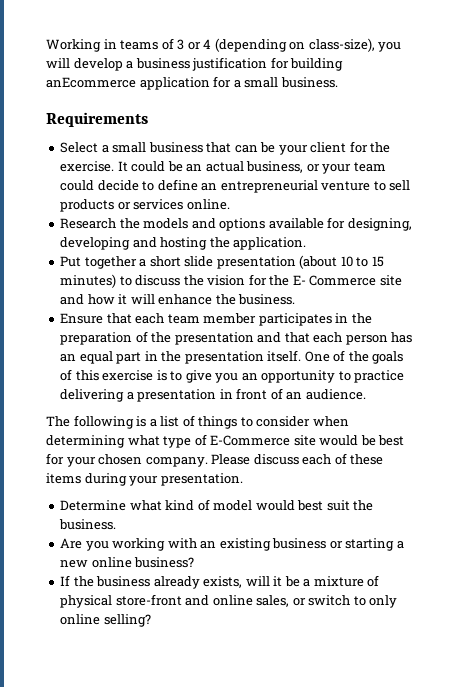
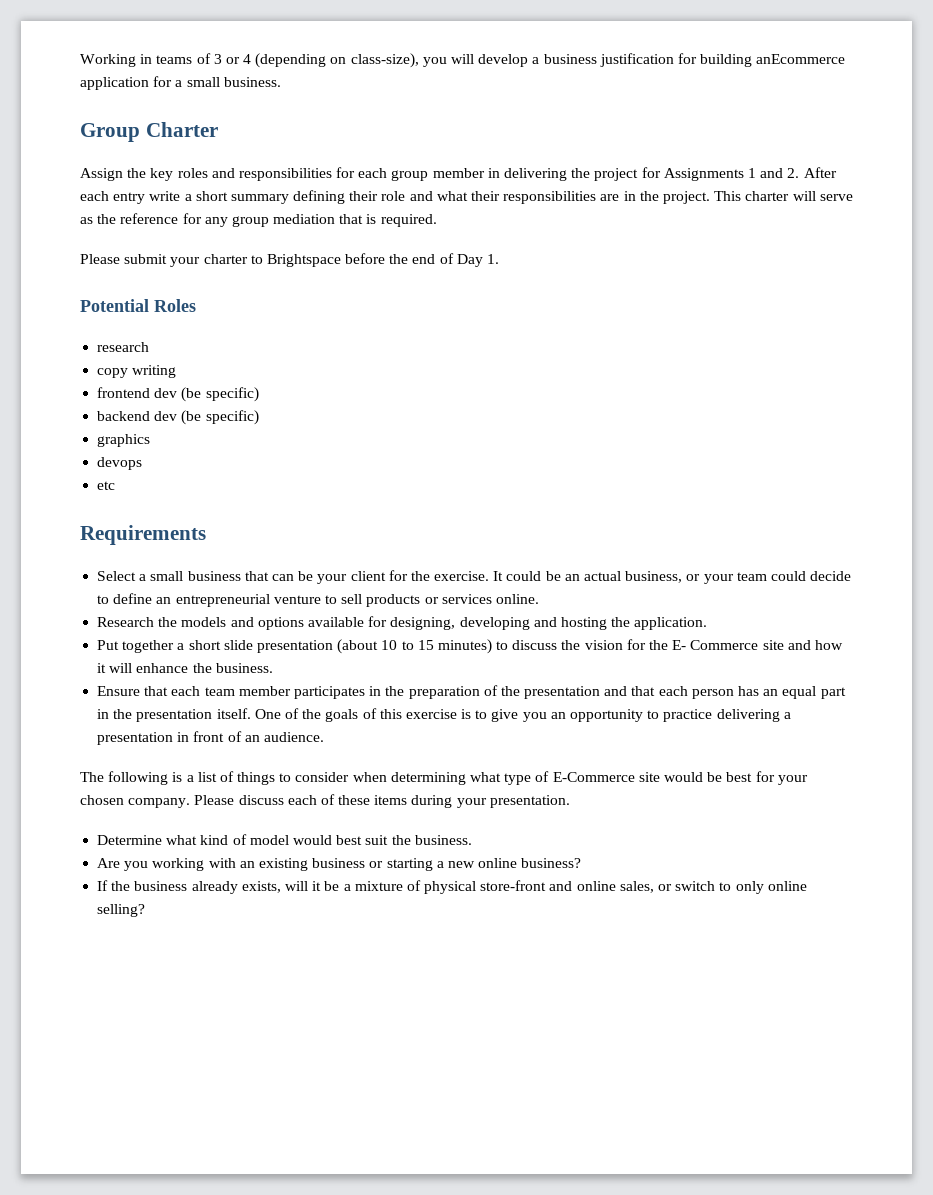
+ Group Charter
+ Assign the key roles and responsibilities for each group member in delivering the project for Assignments 1 and 2. After each entry write a short summary defining their role and what their responsibilities are in the project. This charter will serve as the reference for any group mediation that is required.
+ Please submit your charter to Brightspace before the end of Day 1.
+ Potential Roles
+ research
+ copy writing
+ frontend dev (be specific)
+ backend dev (be specific)
+ graphics
+ devops
+ etc

